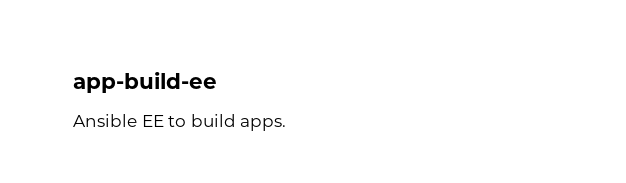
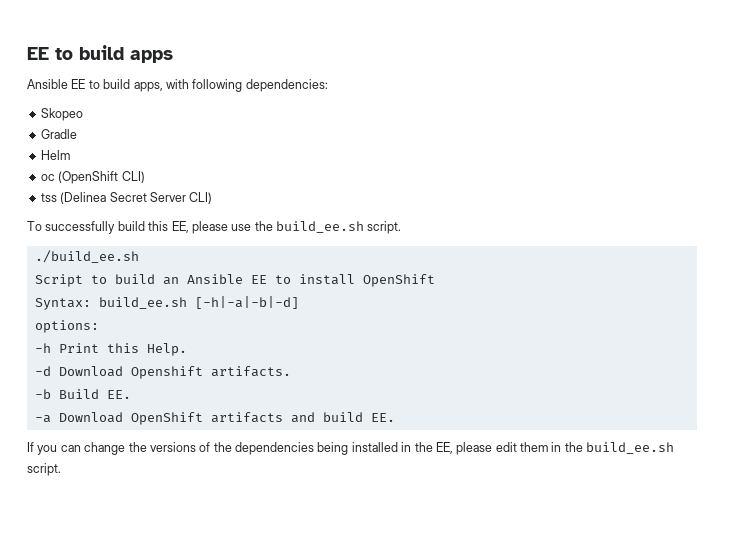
- app-build-ee
+ EE to build apps
- Ansible EE to build apps.
+ Ansible EE to build apps, with following dependencies:
+ Skopeo
+ Gradle
+ Helm
+ oc (OpenShift CLI)
+ tss (Delinea Secret Server CLI)
+ To successfully build this EE, please use the build_ee.sh script.
+ ./build_ee.sh
+ Script to build an Ansible EE to install OpenShift
+ Syntax: build_ee.sh [-h|-a|-b|-d]
+ options:
+ -h Print this Help.
+ -d Download Openshift artifacts.
+ -b Build EE.
+ -a Download OpenShift artifacts and build EE.
+ If you can change the versions of the dependencies being installed in the EE, please edit them in the build_ee.sh script.

